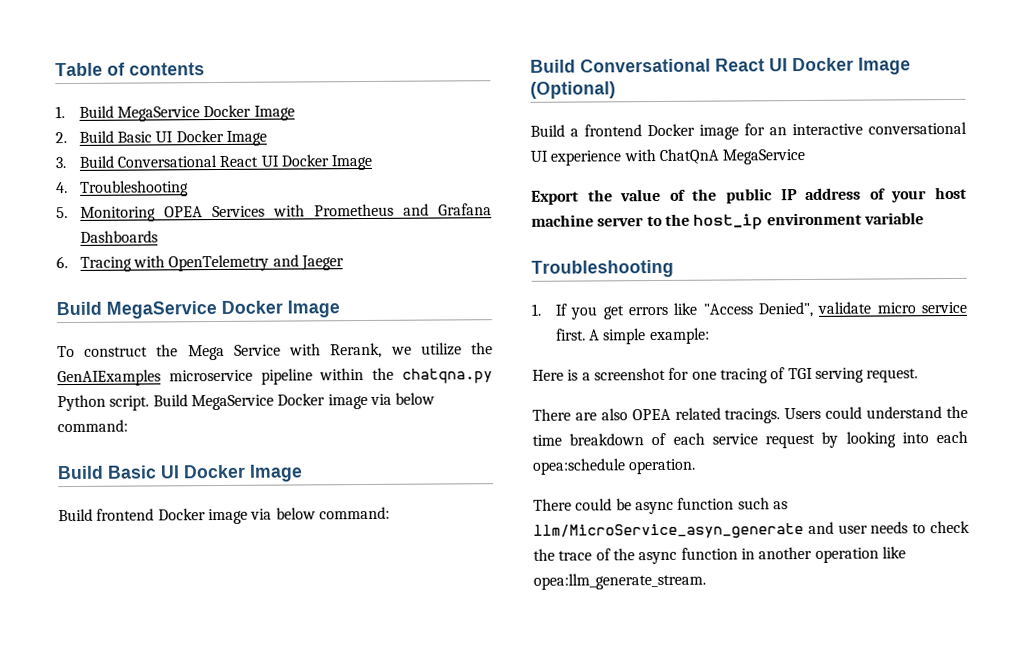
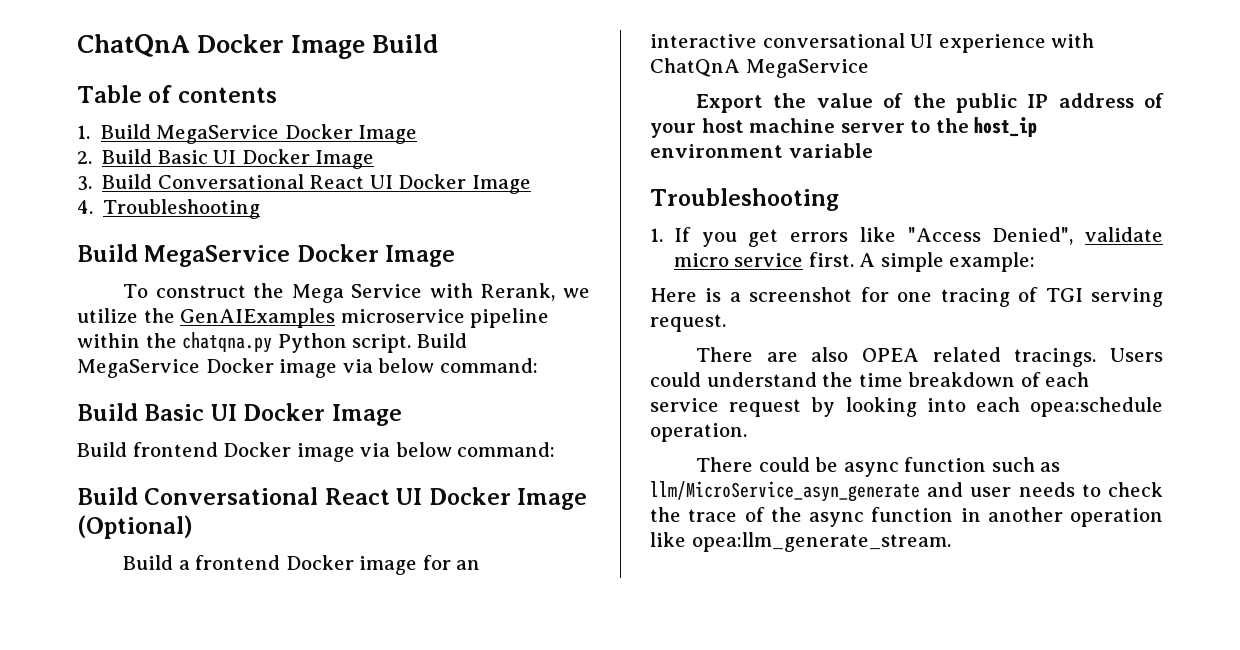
+ ChatQnA Docker Image Build
- 5. Monitoring OPEA Services with Prometheus and Grafana Dashboards
- 6. Tracing with OpenTelemetry and Jaeger

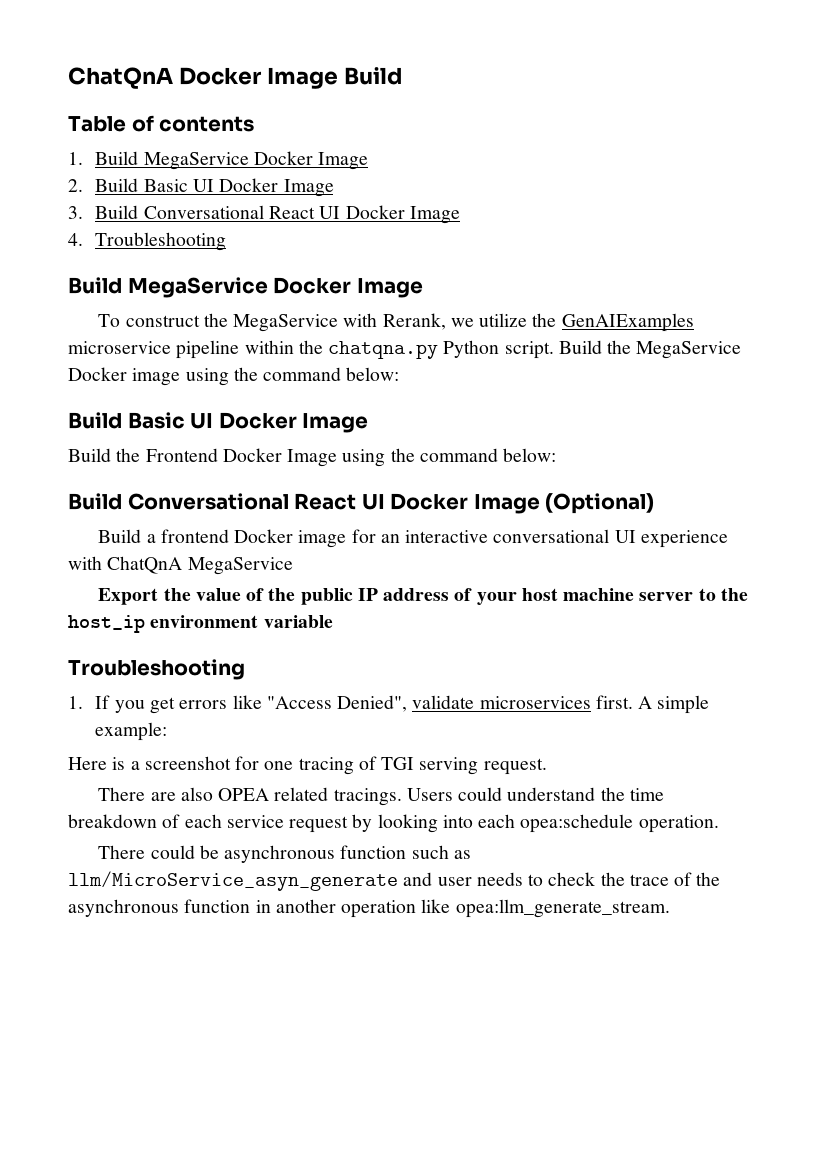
- To construct the Mega Service with Rerank, we utilize the GenAIExamples microservice pipeline within the chatqna.py Python script.
+ To construct the MegaService with Rerank, we utilize the GenAIExamples microservice pipeline within the chatqna.py Python script.
- Build MegaService Docker image via below command:
+ Build the MegaService Docker image using the command below:
- Build frontend Docker image via below command:
+ Build the Frontend Docker Image using the command below:
- 1. If you get errors like "Access Denied", validate micro service first.
+ 1. If you get errors like "Access Denied", validate microservices first.
- There could be async function such as llm/MicroService_asyn_generate and user needs to check the trace of the async function in another operation like opea:llm_generate_stream.
+ There could be asynchronous function such as llm/MicroService_asyn_generate and user needs to check the trace of the asynchronous function in another operation like opea:llm_generate_stream.

